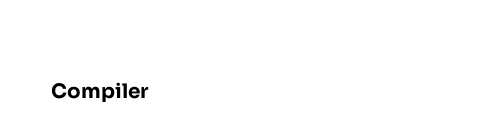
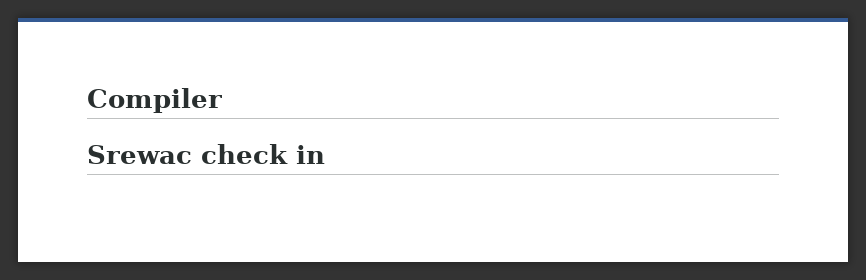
+ Srewac check in

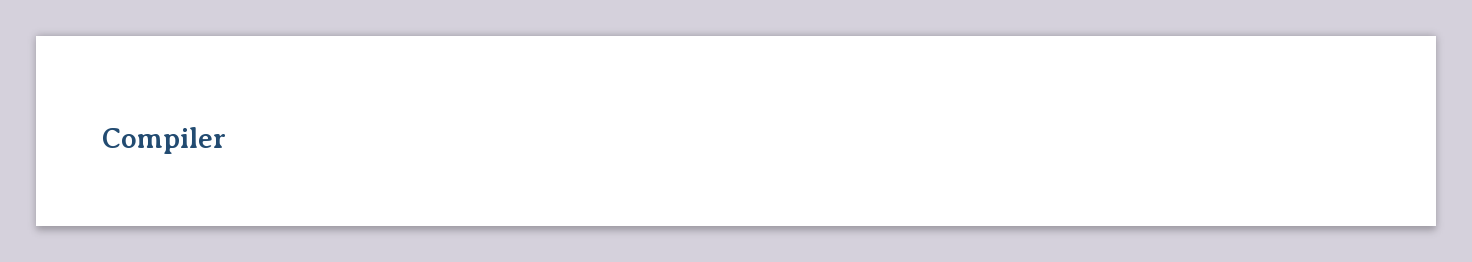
- Srewac check in

